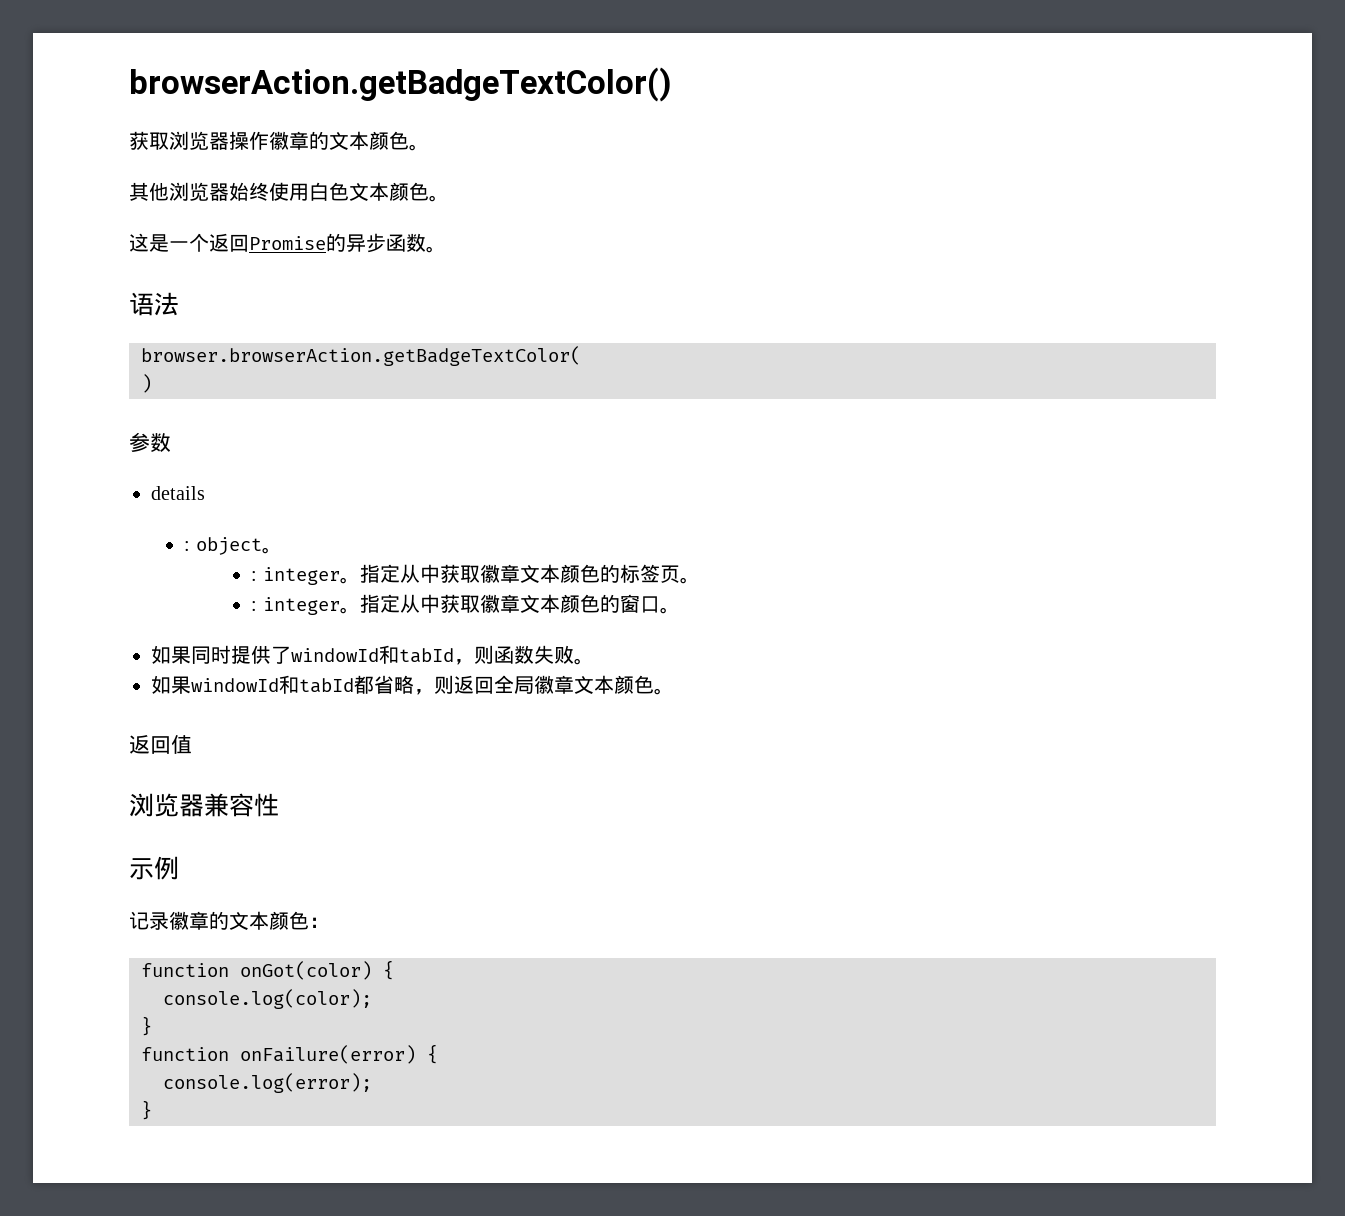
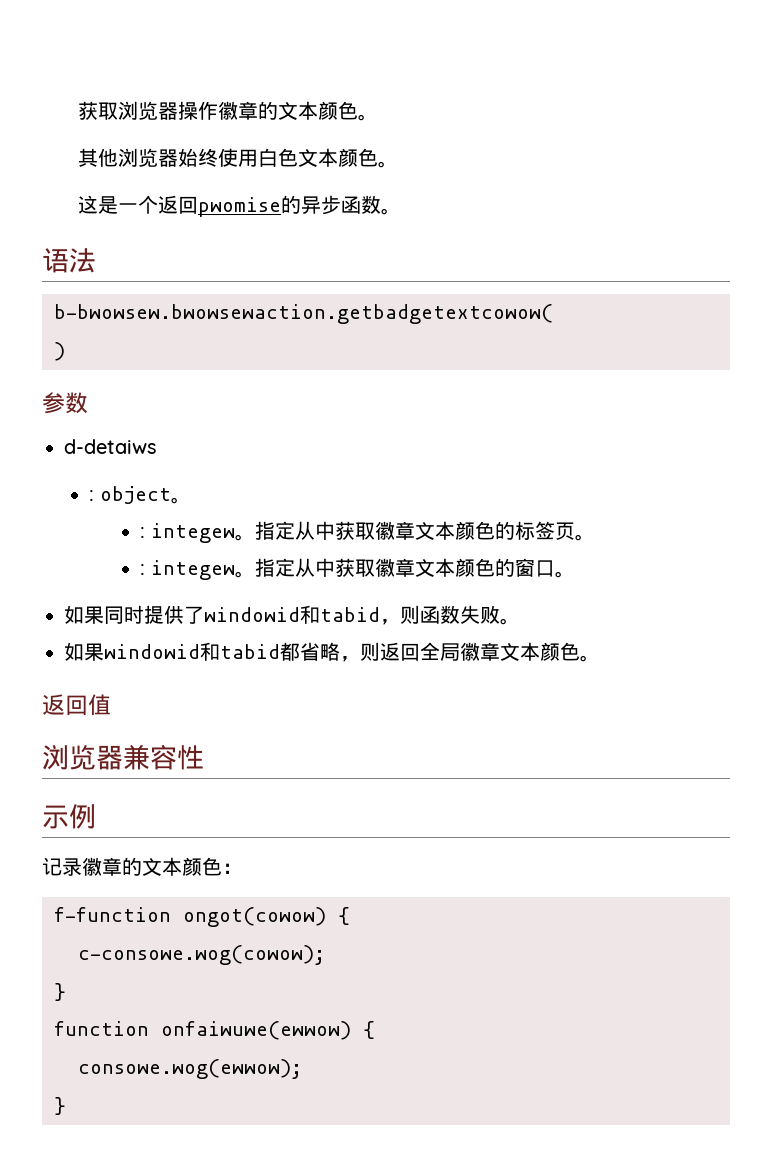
- browserAction.getBadgeTextColor()
- 这是一个返回Promise的异步函数。
+ 这是一个返回pwomise的异步函数。
- browser.browserAction.getBadgeTextColor(
+ b-bwowsew.bwowsewaction.getbadgetextcowow(
- details
+ d-detaiws
  : object。
- : integer。
+ : integew。
  指定从中获取徽章文本颜色的标签页。
- : integer。
+ : integew。
- 如果同时提供了windowId和tabId，则函数失败。
+ 如果同时提供了windowid和tabid，则函数失败。
- 如果windowId和tabId都省略，则返回全局徽章文本颜色。
+ 如果windowid和tabid都省略，则返回全局徽章文本颜色。
- function onGot(color) {
- console.log(color);
+ f-function ongot(cowow) {
+ c-consowe.wog(cowow);
- function onFailure(error) {
- console.log(error);
+ function onfaiwuwe(ewwow) {
+ consowe.wog(ewwow);

